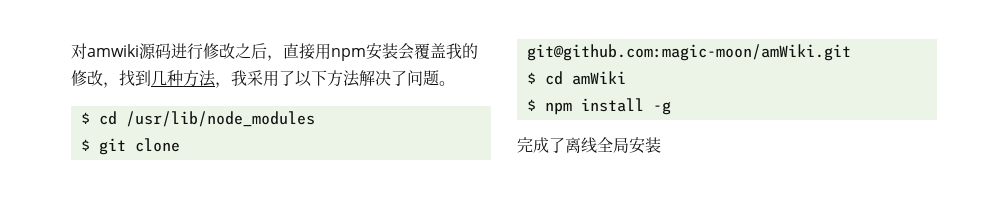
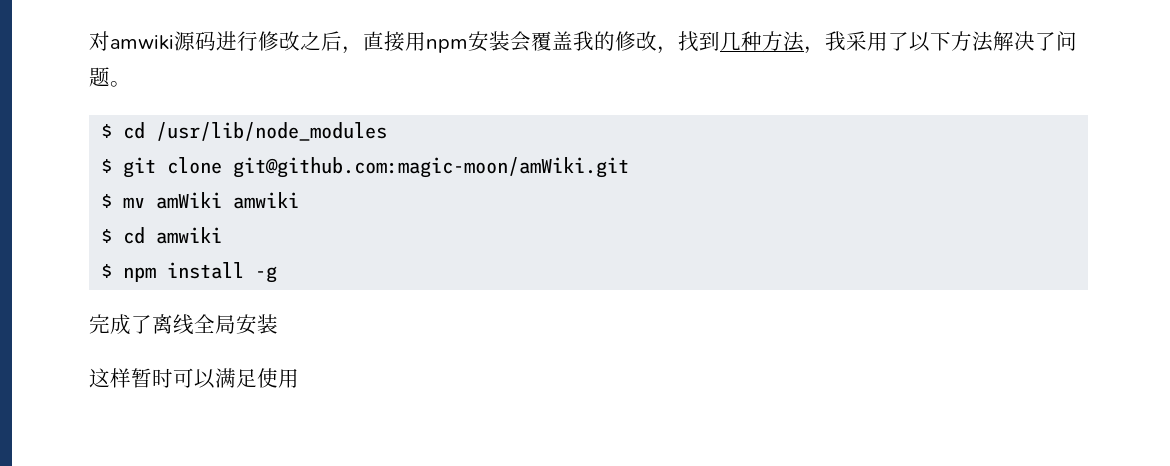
- $ cd amWiki
+ $ mv amWiki amwiki
+ $ cd amwiki
+ 这样暂时可以满足使用

